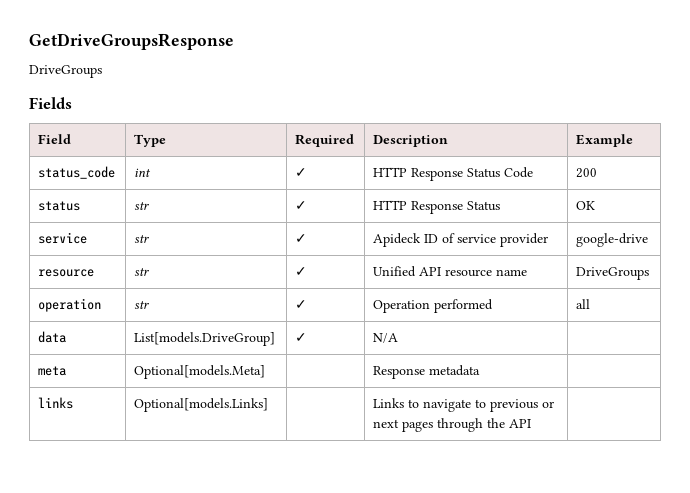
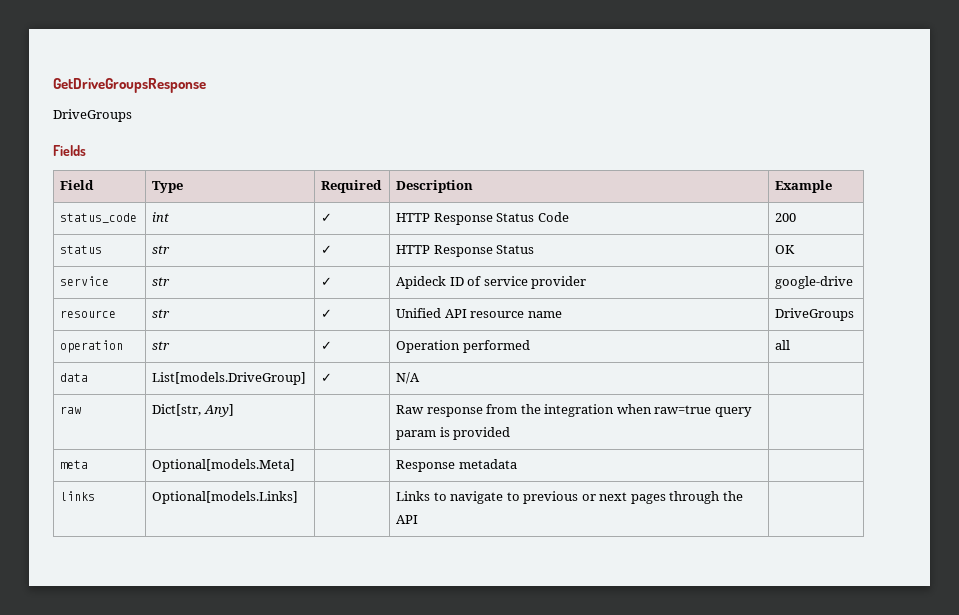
+ raw | Dict[str, Any] | | Raw response from the integration when raw=true query param is provided |

